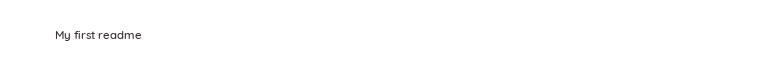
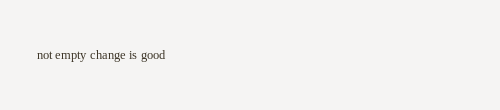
- My first readme
+ not empty change is good

